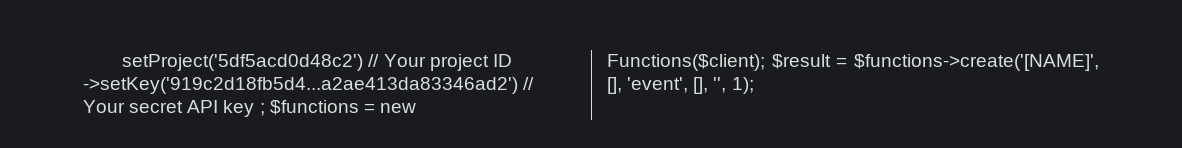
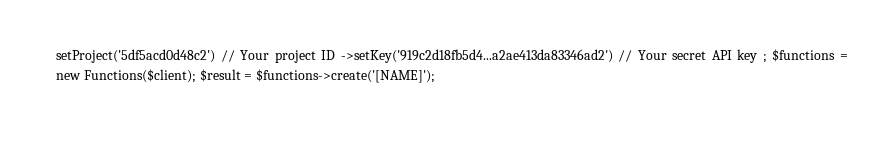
- setProject('5df5acd0d48c2') // Your project ID ->setKey('919c2d18fb5d4...a2ae413da83346ad2') // Your secret API key ; $functions = new Functions($client); $result = $functions->create('[NAME]', [], 'event', [], '', 1);
+ setProject('5df5acd0d48c2') // Your project ID ->setKey('919c2d18fb5d4...a2ae413da83346ad2') // Your secret API key ; $functions = new Functions($client); $result = $functions->create('[NAME]');

